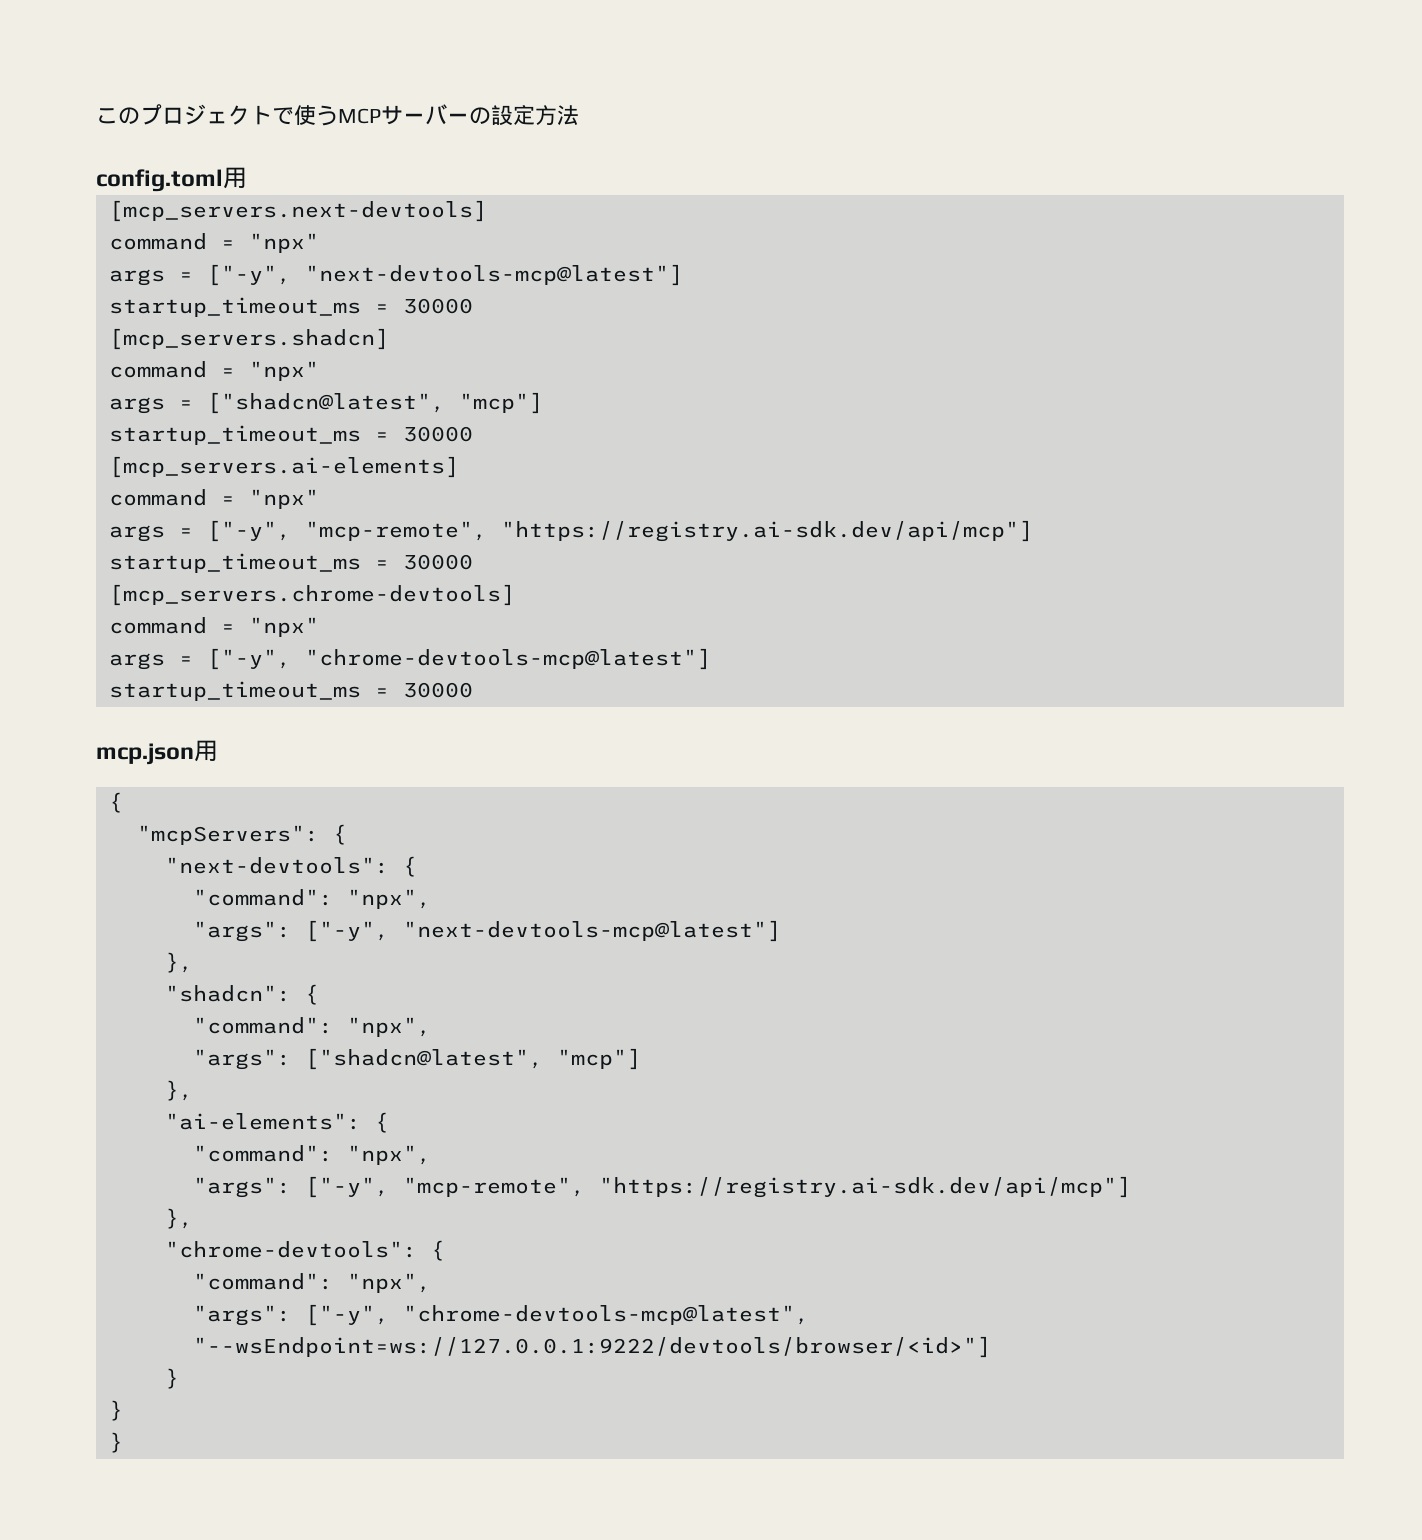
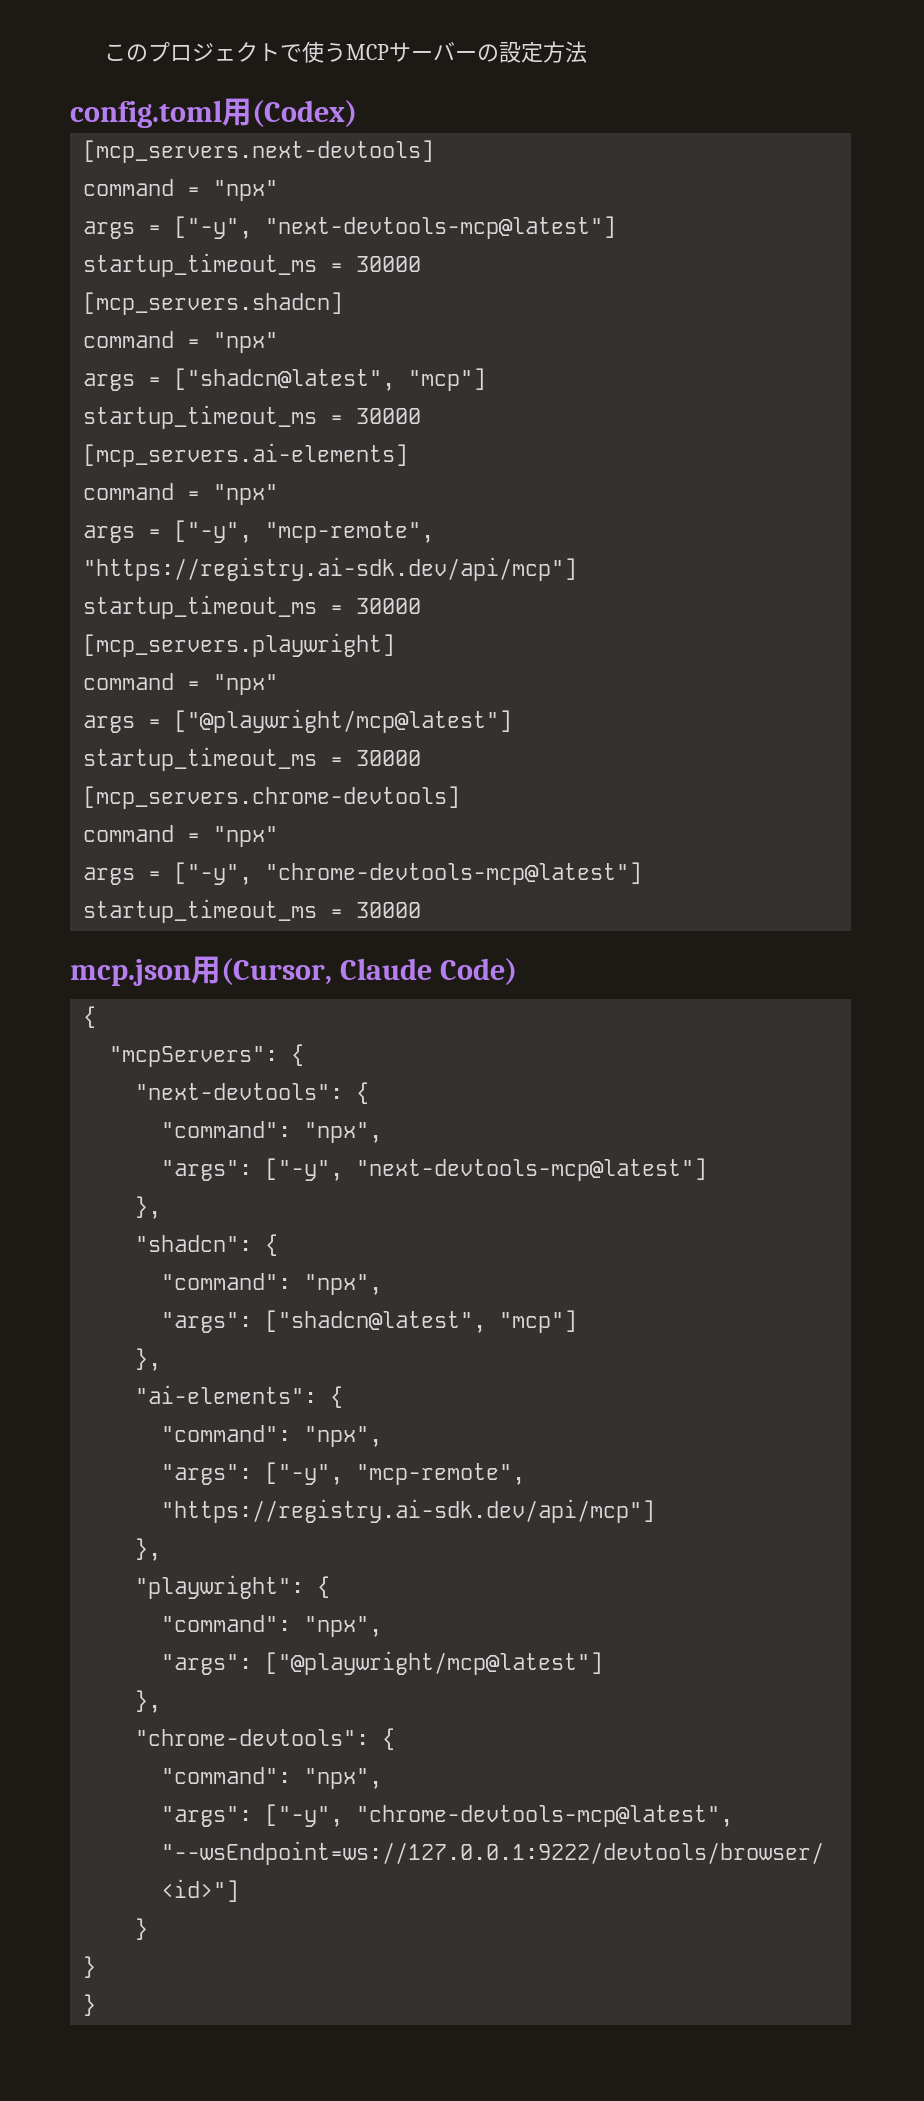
- config.toml用
+ config.toml用(Codex)
+ [mcp_servers.playwright]
+ command = "npx"
+ args = ["@playwright/mcp@latest"]
+ startup_timeout_ms = 30000
- mcp.json用
+ mcp.json用(Cursor, Claude Code)
+ "playwright": {
+ "command": "npx",
+ "args": ["@playwright/mcp@latest"]
+ },

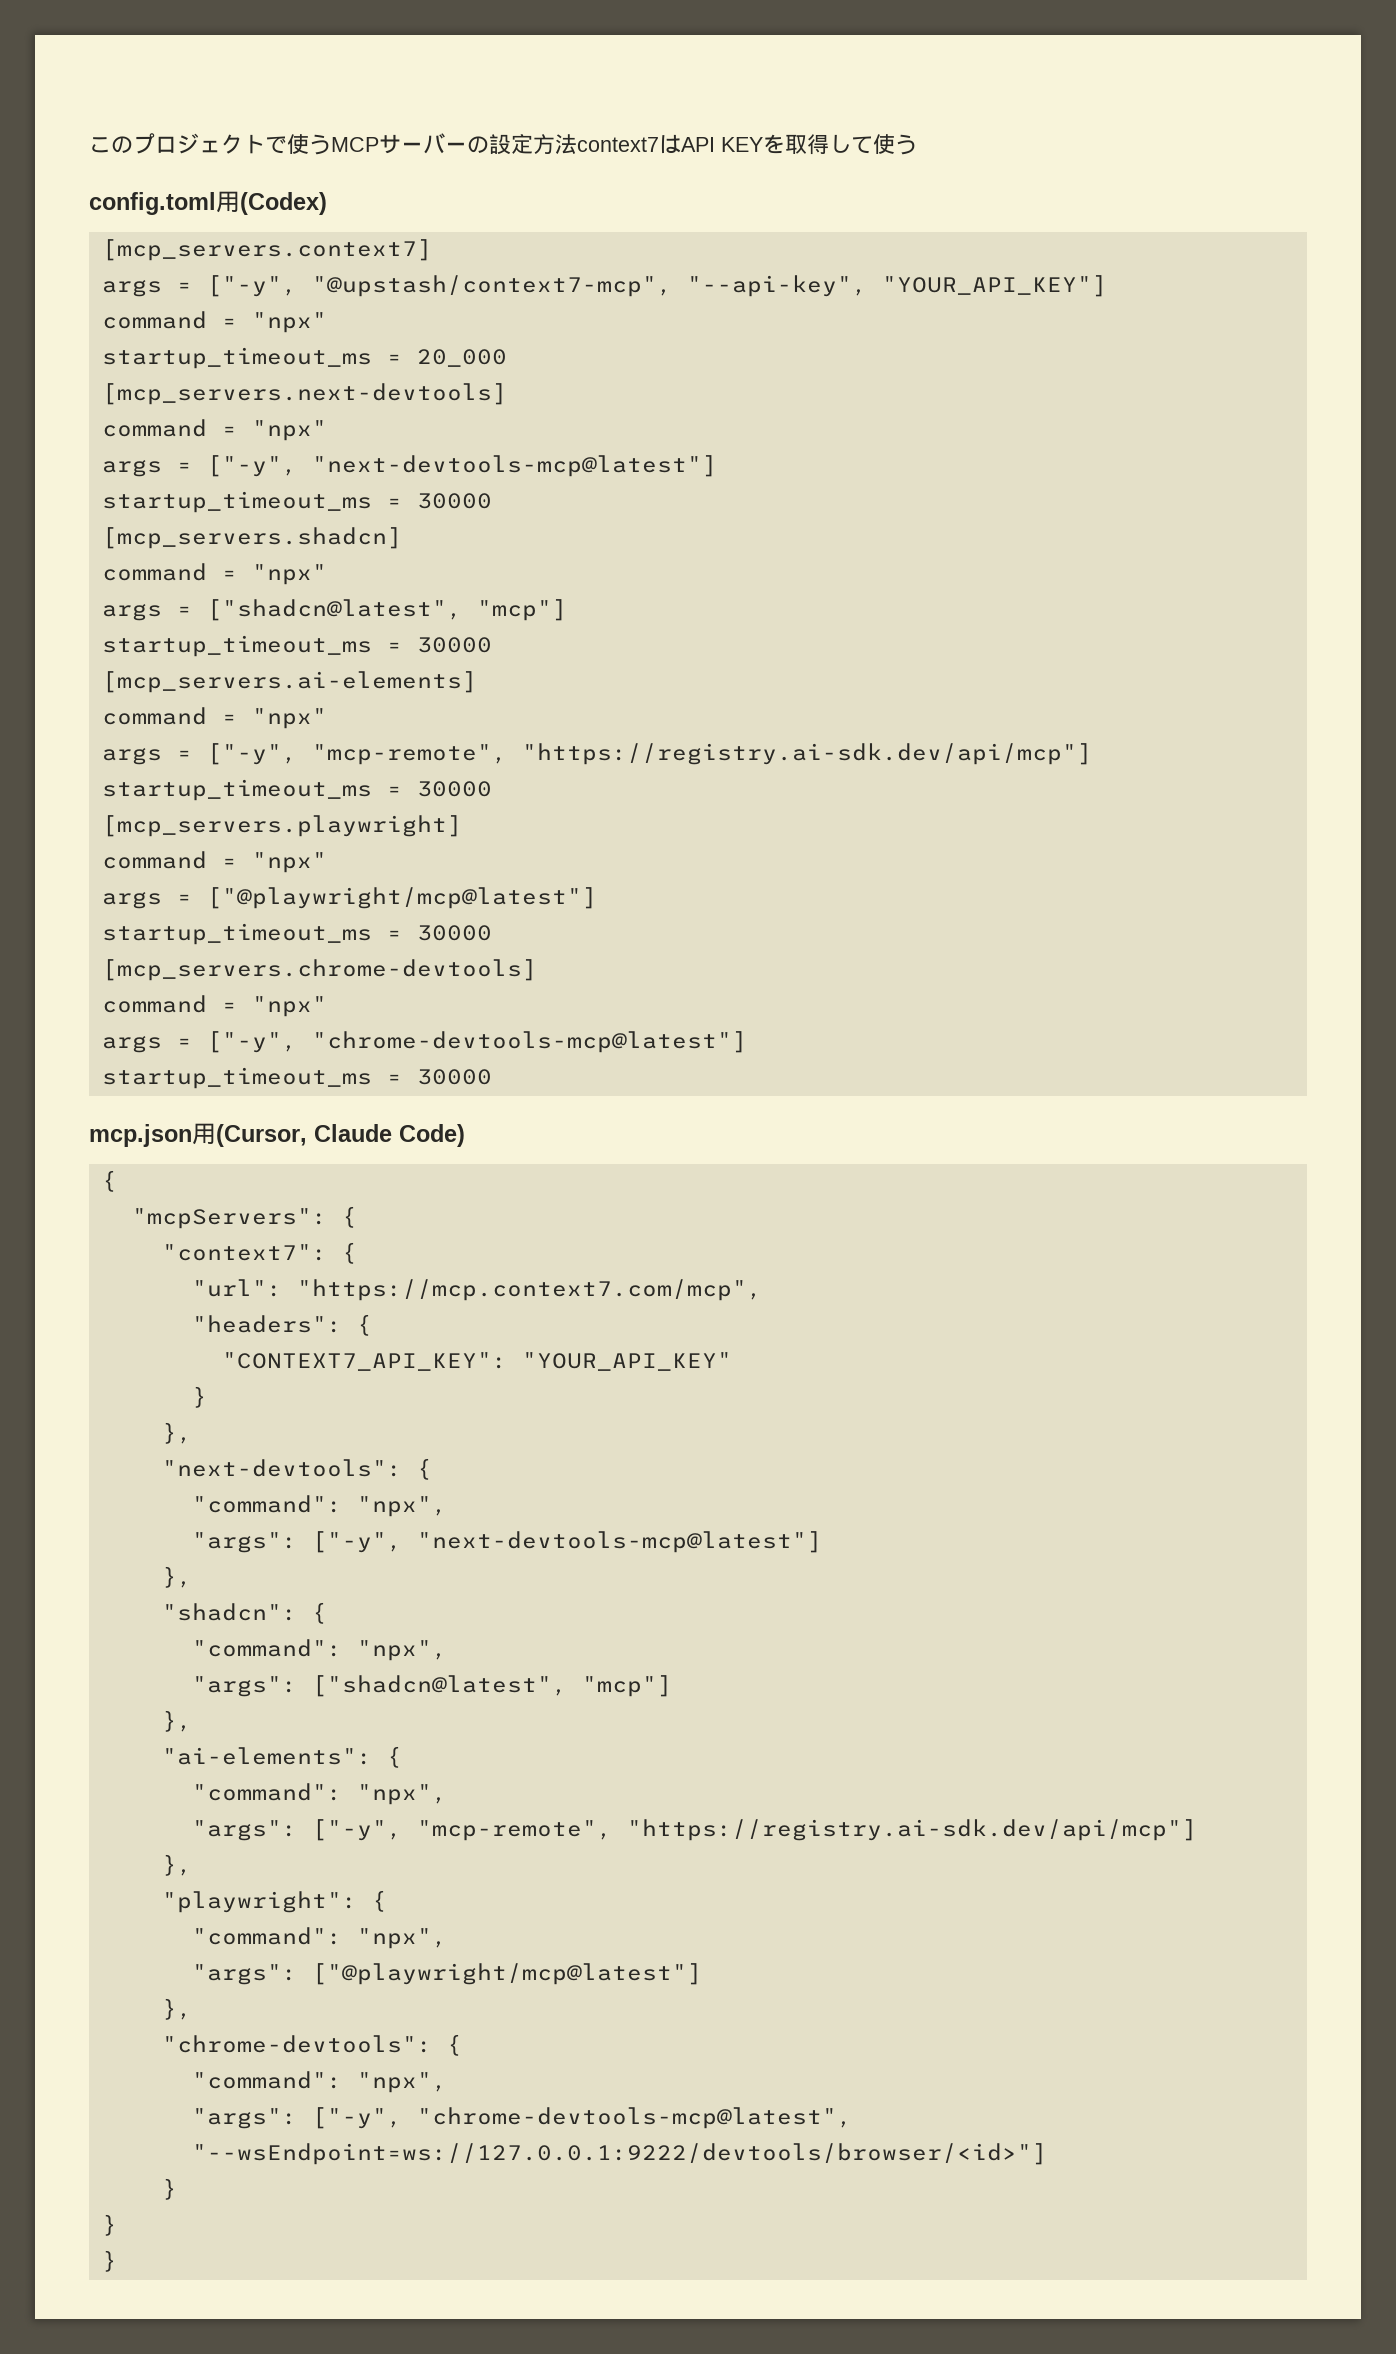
- このプロジェクトで使うMCPサーバーの設定方法
+ このプロジェクトで使うMCPサーバーの設定方法context7はAPI KEYを取得して使う
  config.toml用(Codex)
+ [mcp_servers.context7]
+ args = ["-y", "@upstash/context7-mcp", "--api-key", "YOUR_API_KEY"]
+ command = "npx"
+ startup_timeout_ms = 20_000
+ "context7": {
+ "url": "https://mcp.context7.com/mcp",
+ "headers": {
+ "CONTEXT7_API_KEY": "YOUR_API_KEY"
+ }
+ },

